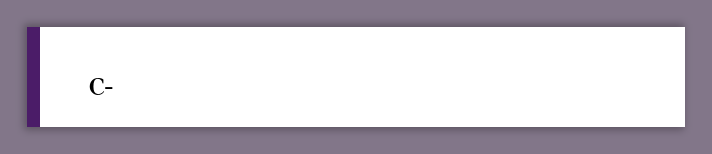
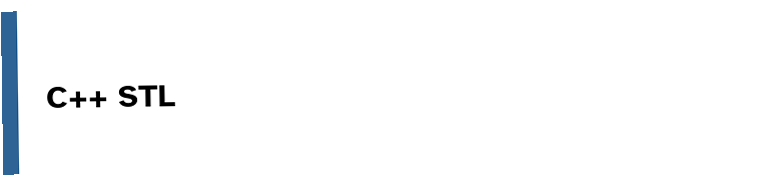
- C-
+ C++ STL

